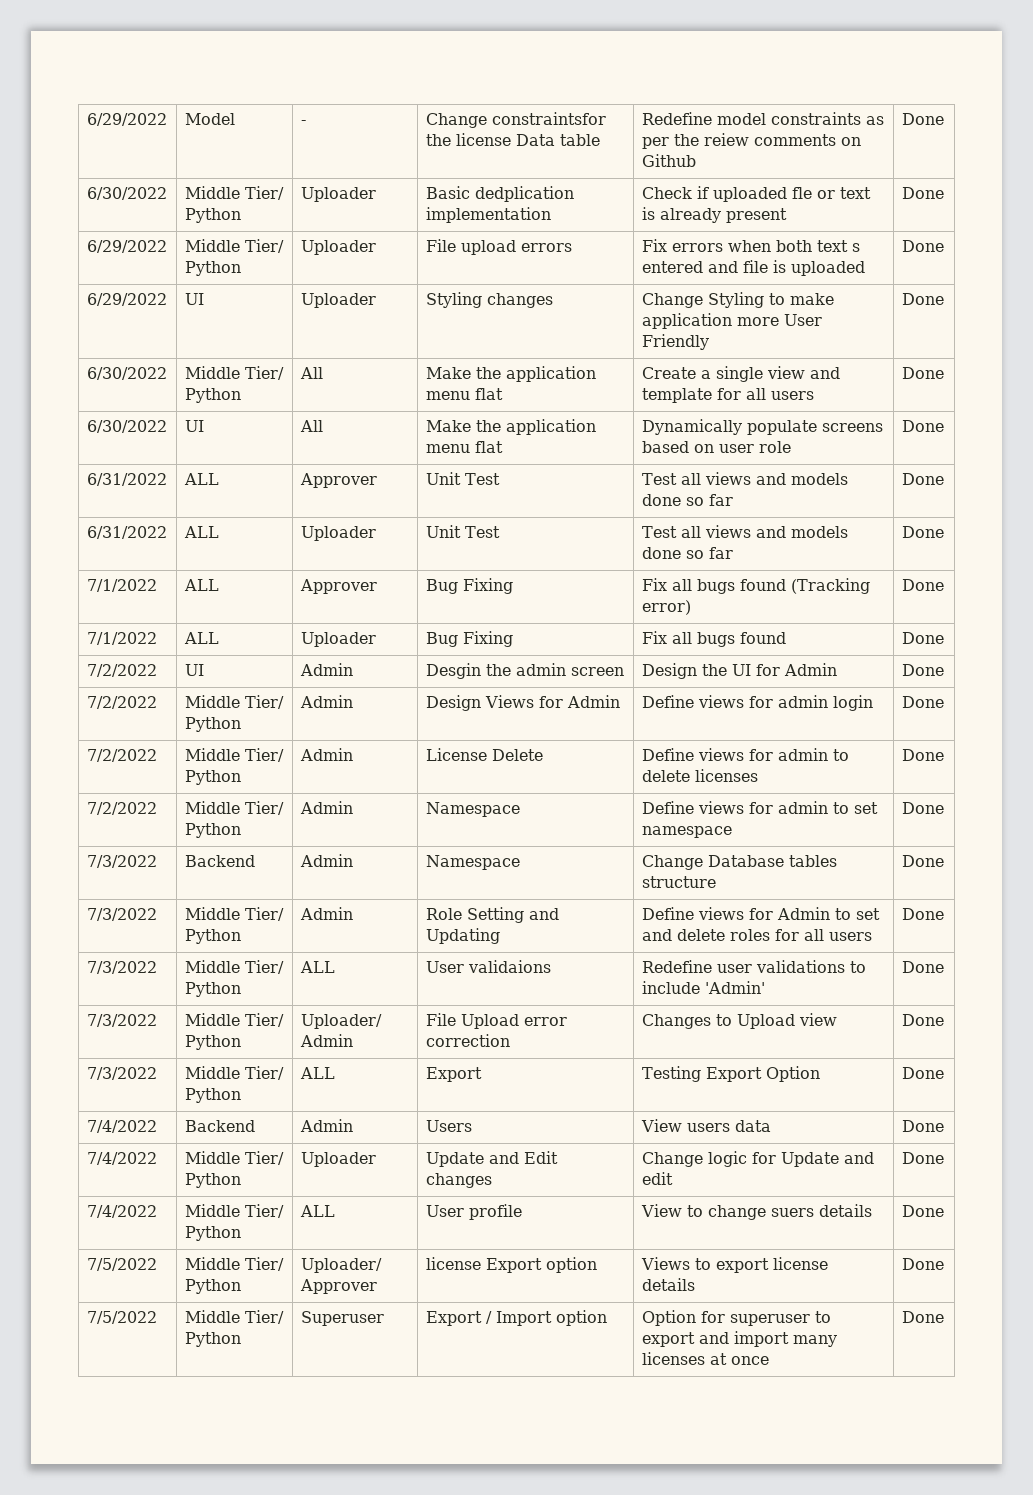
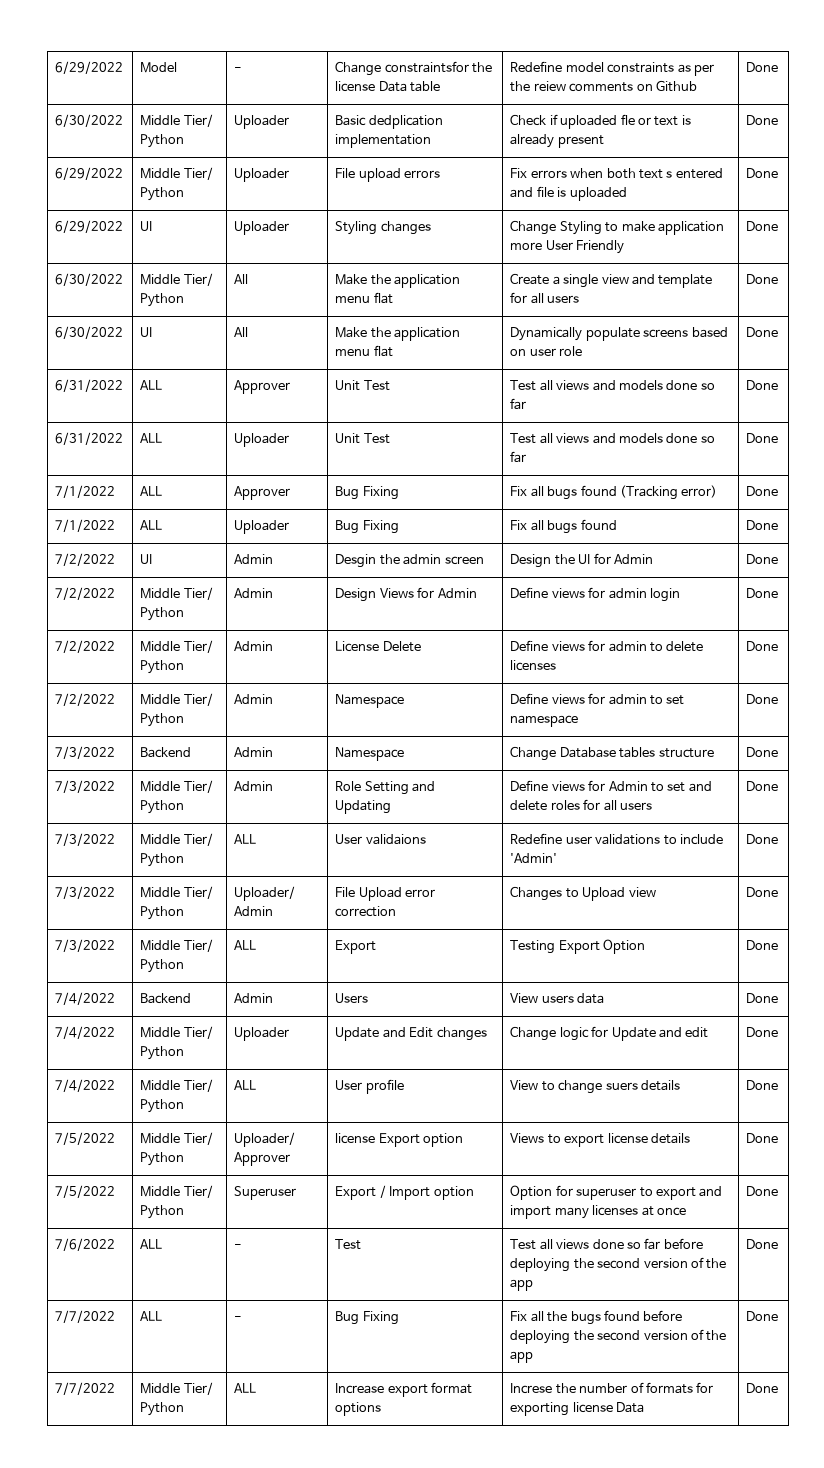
+ 7/6/2022 | ALL | - | Test | Test all views done so far before deploying the second version of the app | Done
+ 7/7/2022 | ALL | - | Bug Fixing | Fix all the bugs found before deploying the second version of the app | Done
+ 7/7/2022 | Middle Tier/ Python | ALL | Increase export format options | Increse the number of formats for exporting license Data | Done

